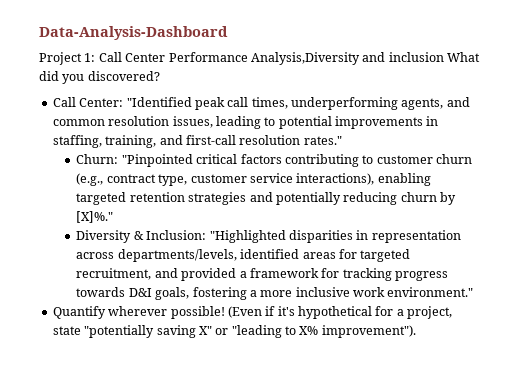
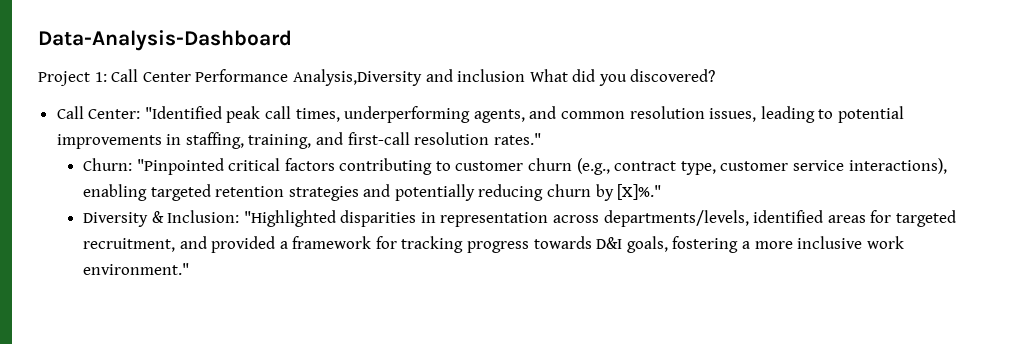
- Quantify wherever possible! (Even if it's hypothetical for a project, state "potentially saving X" or "leading to X% improvement").

